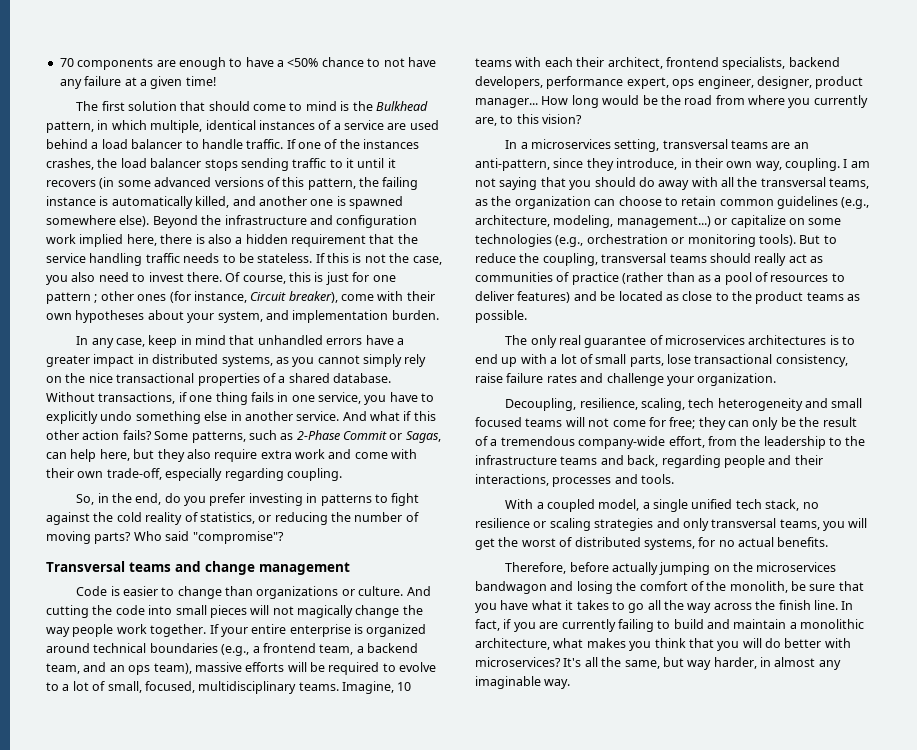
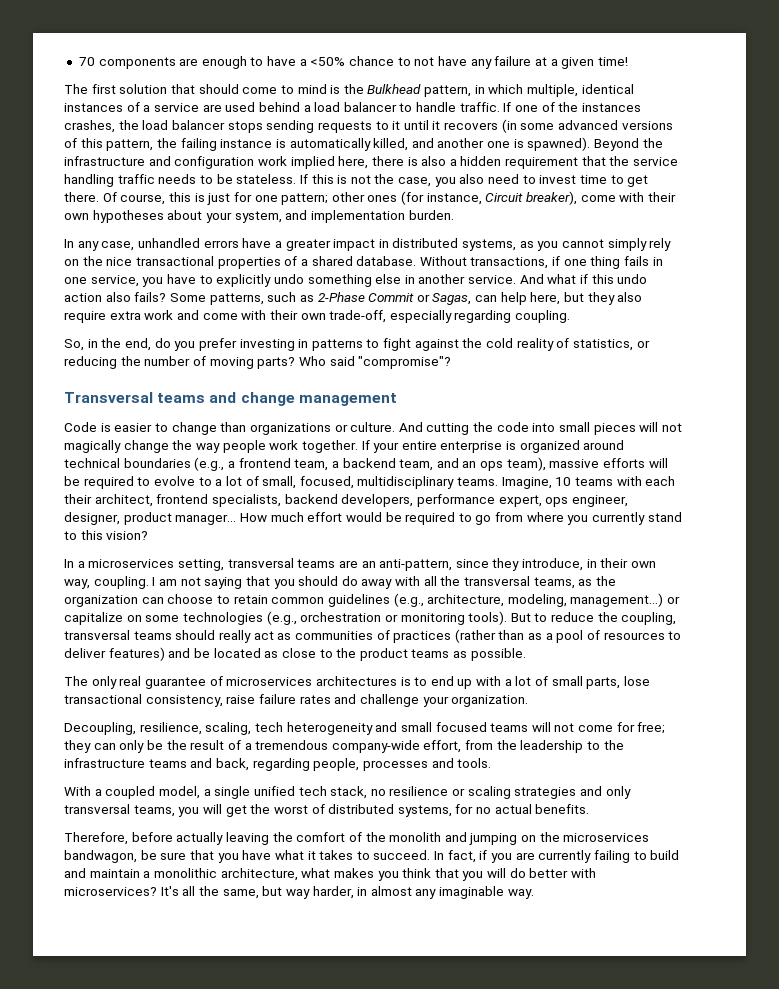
- If one of the instances crashes, the load balancer stops sending traffic to it until it recovers (in some advanced versions of this pattern, the failing instance is automatically killed, and another one is spawned somewhere else).
+ If one of the instances crashes, the load balancer stops sending requests to it until it recovers (in some advanced versions of this pattern, the failing instance is automatically killed, and another one is spawned).
- If this is not the case, you also need to invest there.
+ If this is not the case, you also need to invest time to get there.
- Of course, this is just for one pattern ; other ones (for instance, Circuit breaker), come with their own hypotheses about your system, and implementation burden.
+ Of course, this is just for one pattern; other ones (for instance, Circuit breaker), come with their own hypotheses about your system, and implementation burden.
- In any case, keep in mind that unhandled errors have a greater impact in distributed systems, as you cannot simply rely on the nice transactional properties of a shared database.
+ In any case, unhandled errors have a greater impact in distributed systems, as you cannot simply rely on the nice transactional properties of a shared database.
- And what if this other action fails?
+ And what if this undo action also fails?
- How long would be the road from where you currently are, to this vision?
+ How much effort would be required to go from where you currently stand to this vision?
- But to reduce the coupling, transversal teams should really act as communities of practice (rather than as a pool of resources to deliver features) and be located as close to the product teams as possible.
+ But to reduce the coupling, transversal teams should really act as communities of practices (rather than as a pool of resources to deliver features) and be located as close to the product teams as possible.
- Decoupling, resilience, scaling, tech heterogeneity and small focused teams will not come for free; they can only be the result of a tremendous company-wide effort, from the leadership to the infrastructure teams and back, regarding people and their interactions, processes and tools.
+ Decoupling, resilience, scaling, tech heterogeneity and small focused teams will not come for free; they can only be the result of a tremendous company-wide effort, from the leadership to the infrastructure teams and back, regarding people, processes and tools.
- Therefore, before actually jumping on the microservices bandwagon and losing the comfort of the monolith, be sure that you have what it takes to go all the way across the finish line.
+ Therefore, before actually leaving the comfort of the monolith and jumping on the microservices bandwagon, be sure that you have what it takes to succeed.

